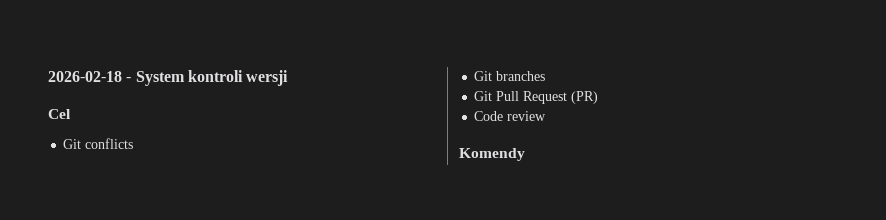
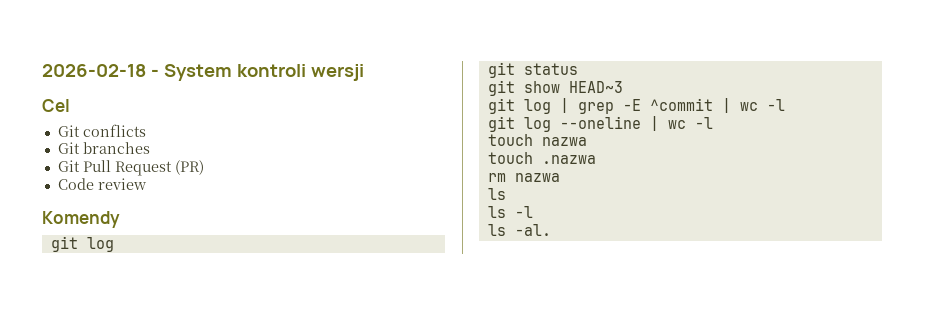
  Komendy
+ git log
+ git status
+ git show HEAD~3
+ git log | grep -E ^commit | wc -l
+ git log --oneline | wc -l
+ touch nazwa
+ touch .nazwa
+ rm nazwa
+ ls
+ ls -l
+ ls -al.

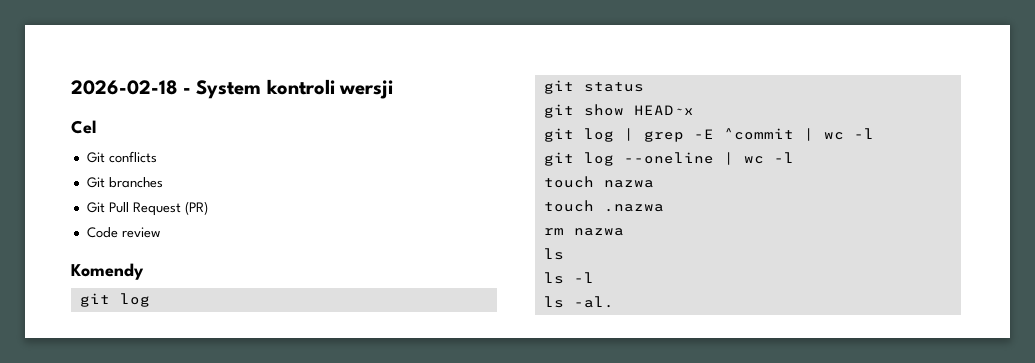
- git show HEAD~3
+ git show HEAD~x

